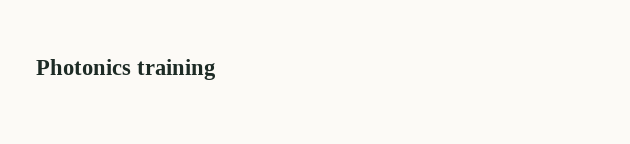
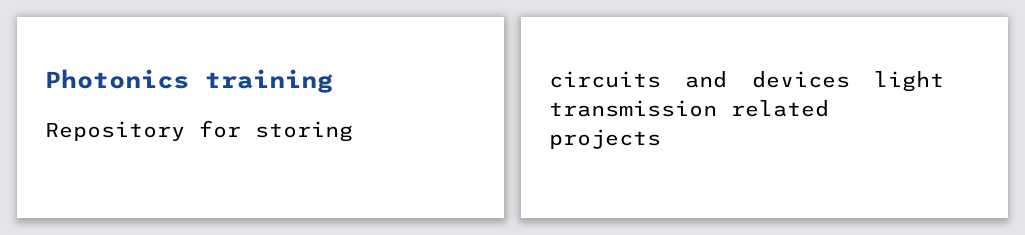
+ Repository for storing circuits and devices light transmission related projects

